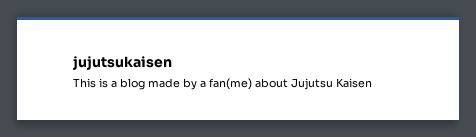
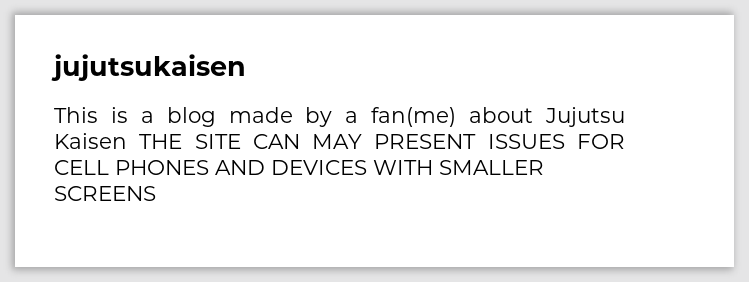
- This is a blog made by a fan(me) about Jujutsu Kaisen
+ This is a blog made by a fan(me) about Jujutsu Kaisen THE SITE CAN MAY PRESENT ISSUES FOR CELL PHONES AND DEVICES WITH SMALLER SCREENS

